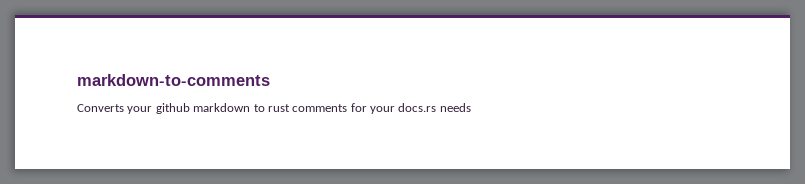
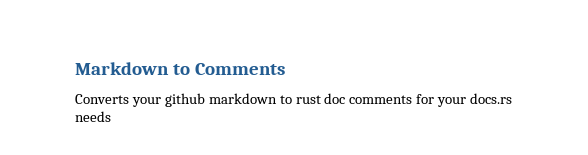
- markdown-to-comments
+ Markdown to Comments
- Converts your github markdown to rust comments for your docs.rs needs
+ Converts your github markdown to rust doc comments for your docs.rs needs

